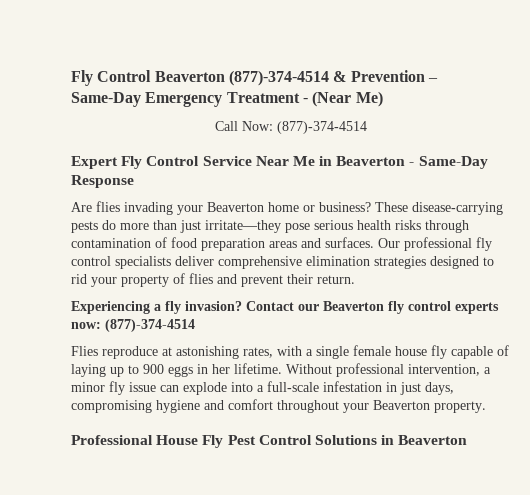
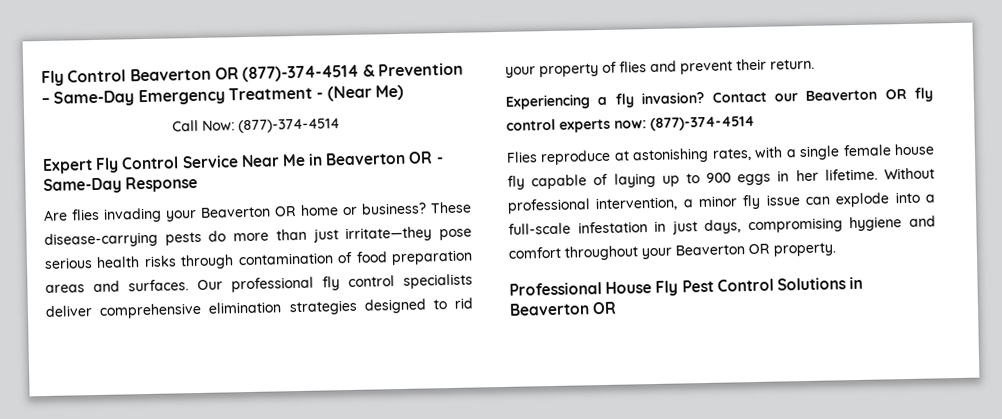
- Fly Control Beaverton (877)-374-4514 & Prevention – Same-Day Emergency Treatment - (Near Me)
+ Fly Control Beaverton OR (877)-374-4514 & Prevention – Same-Day Emergency Treatment - (Near Me)
- Expert Fly Control Service Near Me in Beaverton - Same-Day Response
+ Expert Fly Control Service Near Me in Beaverton OR - Same-Day Response
- Are flies invading your Beaverton home or business?
+ Are flies invading your Beaverton OR home or business?
- Contact our Beaverton fly control experts now: (877)-374-4514
+ Contact our Beaverton OR fly control experts now: (877)-374-4514
- Without professional intervention, a minor fly issue can explode into a full-scale infestation in just days, compromising hygiene and comfort throughout your Beaverton property.
+ Without professional intervention, a minor fly issue can explode into a full-scale infestation in just days, compromising hygiene and comfort throughout your Beaverton OR property.
- Professional House Fly Pest Control Solutions in Beaverton
+ Professional House Fly Pest Control Solutions in Beaverton OR

